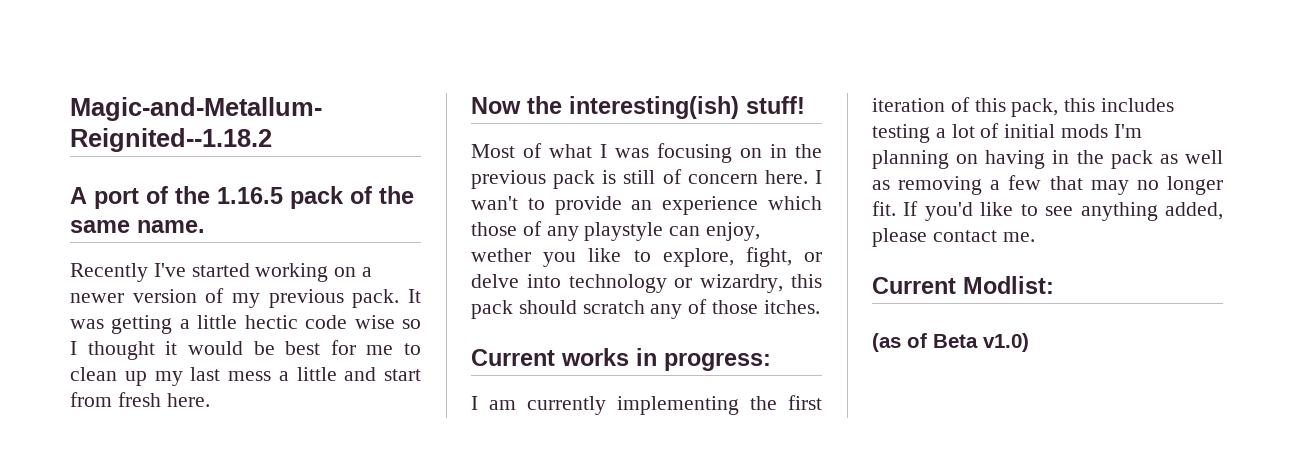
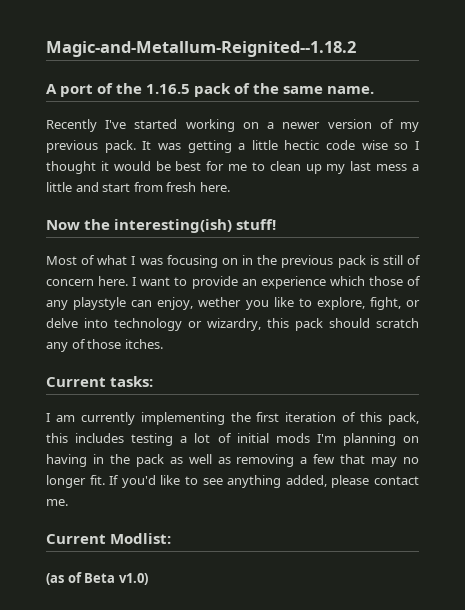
- I wan't to provide an experience which those of any playstyle can enjoy, wether you like to explore, fight, or delve into technology or wizardry, this pack should scratch any of those itches.
+ I want to provide an experience which those of any playstyle can enjoy, wether you like to explore, fight, or delve into technology or wizardry, this pack should scratch any of those itches.
- Current works in progress:
+ Current tasks:

